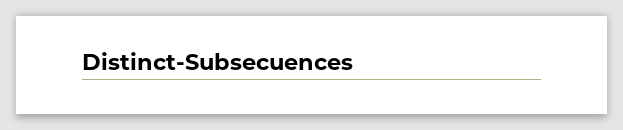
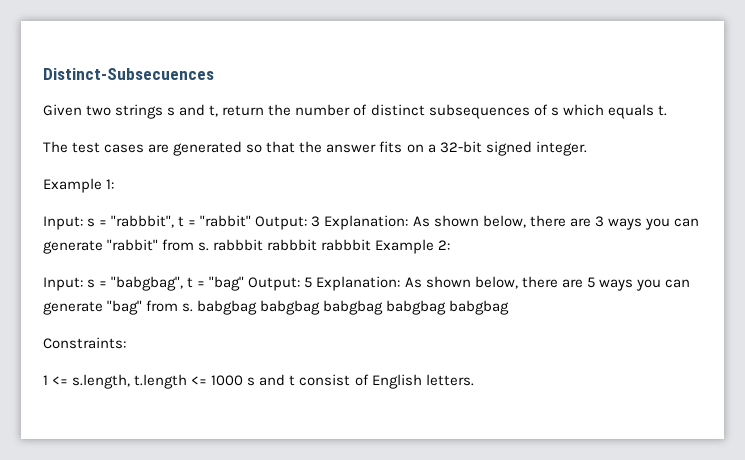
+ Given two strings s and t, return the number of distinct subsequences of s which equals t.
+ The test cases are generated so that the answer fits on a 32-bit signed integer.
+ Example 1:
+ Input: s = "rabbbit", t = "rabbit" Output: 3 Explanation: As shown below, there are 3 ways you can generate "rabbit" from s. rabbbit rabbbit rabbbit Example 2:
+ Input: s = "babgbag", t = "bag" Output: 5 Explanation: As shown below, there are 5 ways you can generate "bag" from s. babgbag babgbag babgbag babgbag babgbag
+ Constraints:
+ 1 <= s.length, t.length <= 1000 s and t consist of English letters.

